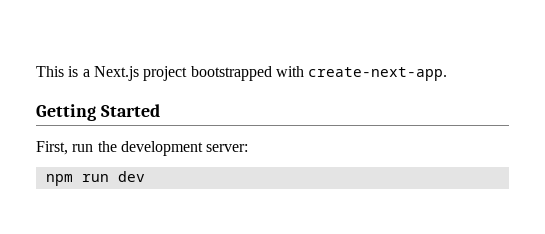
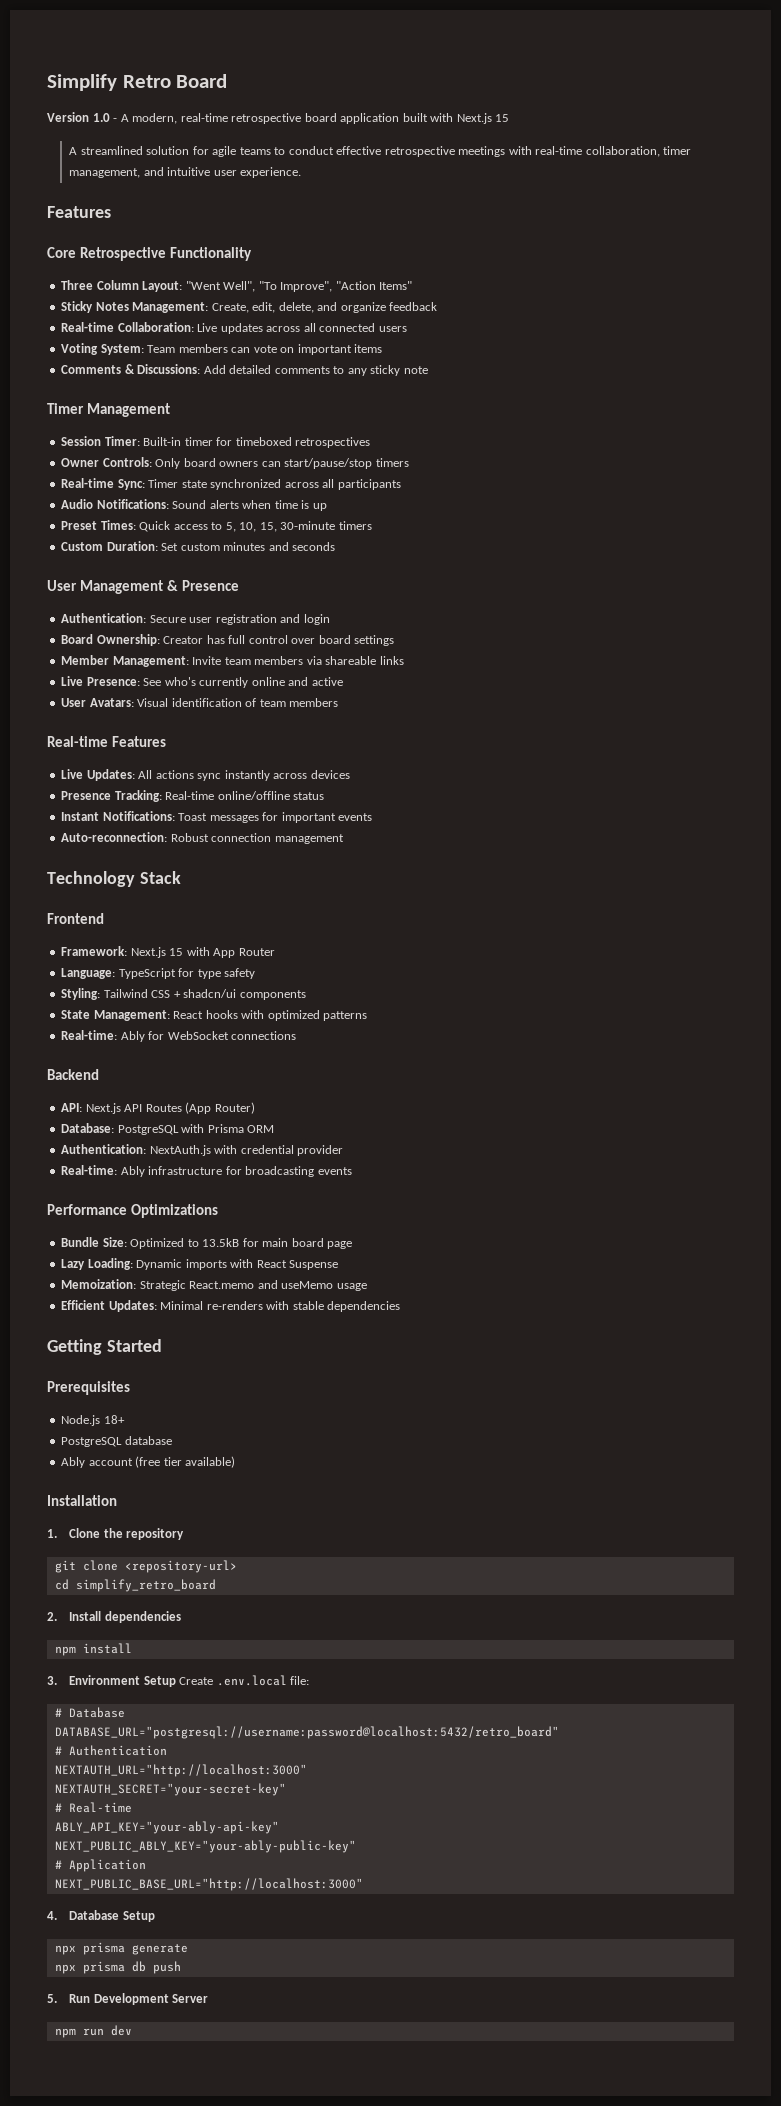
- This is a Next.js project bootstrapped with create-next-app.
+ Simplify Retro Board
+ Version 1.0 - A modern, real-time retrospective board application built with Next.js 15
+ A streamlined solution for agile teams to conduct effective retrospective meetings with real-time collaboration, timer management, and intuitive user experience.
+ Features
+ Core Retrospective Functionality
+ Three Column Layout: "Went Well", "To Improve", "Action Items"
+ Sticky Notes Management: Create, edit, delete, and organize feedback
+ Real-time Collaboration: Live updates across all connected users
+ Voting System: Team members can vote on important items
+ Comments & Discussions: Add detailed comments to any sticky note
+ Timer Management
+ Session Timer: Built-in timer for timeboxed retrospectives
+ Owner Controls: Only board owners can start/pause/stop timers
+ Real-time Sync: Timer state synchronized across all participants
+ Audio Notifications: Sound alerts when time is up
+ Preset Times: Quick access to 5, 10, 15, 30-minute timers
+ Custom Duration: Set custom minutes and seconds
+ User Management & Presence
+ Authentication: Secure user registration and login
+ Board Ownership: Creator has full control over board settings
+ Member Management: Invite team members via shareable links
+ Live Presence: See who's currently online and active
+ User Avatars: Visual identification of team members
+ Real-time Features
+ Live Updates: All actions sync instantly across devices
+ Presence Tracking: Real-time online/offline status
+ Instant Notifications: Toast messages for important events
+ Auto-reconnection: Robust connection management
+ Technology Stack
+ Frontend
+ Framework: Next.js 15 with App Router
+ Language: TypeScript for type safety
+ Styling: Tailwind CSS + shadcn/ui components
+ State Management: React hooks with optimized patterns
+ Real-time: Ably for WebSocket connections
+ Backend
+ API: Next.js API Routes (App Router)
+ Database: PostgreSQL with Prisma ORM
+ Authentication: NextAuth.js with credential provider
+ Real-time: Ably infrastructure for broadcasting events
+ Performance Optimizations
+ Bundle Size: Optimized to 13.5kB for main board page
+ Lazy Loading: Dynamic imports with React Suspense
+ Memoization: Strategic React.memo and useMemo usage
+ Efficient Updates: Minimal re-renders with stable dependencies
  Getting Started
- First, run the development server:
+ Prerequisites
+ Node.js 18+
+ PostgreSQL database
+ Ably account (free tier available)
+ Installation
+ 1. Clone the repository
+ git clone <repository-url>
+ cd simplify_retro_board
+ 2. Install dependencies
+ npm install
+ 3. Environment Setup Create .env.local file:
+ # Database
+ DATABASE_URL="postgresql://username:password@localhost:5432/retro_board"
+ # Authentication
+ NEXTAUTH_URL="http://localhost:3000"
+ NEXTAUTH_SECRET="your-secret-key"
+ # Real-time
+ ABLY_API_KEY="your-ably-api-key"
+ NEXT_PUBLIC_ABLY_KEY="your-ably-public-key"
+ # Application
+ NEXT_PUBLIC_BASE_URL="http://localhost:3000"
+ 4. Database Setup
+ npx prisma generate
+ npx prisma db push
+ 5. Run Development Server

